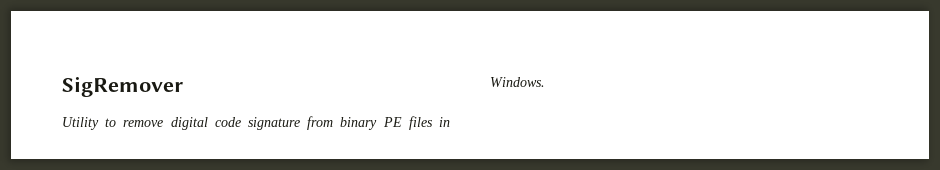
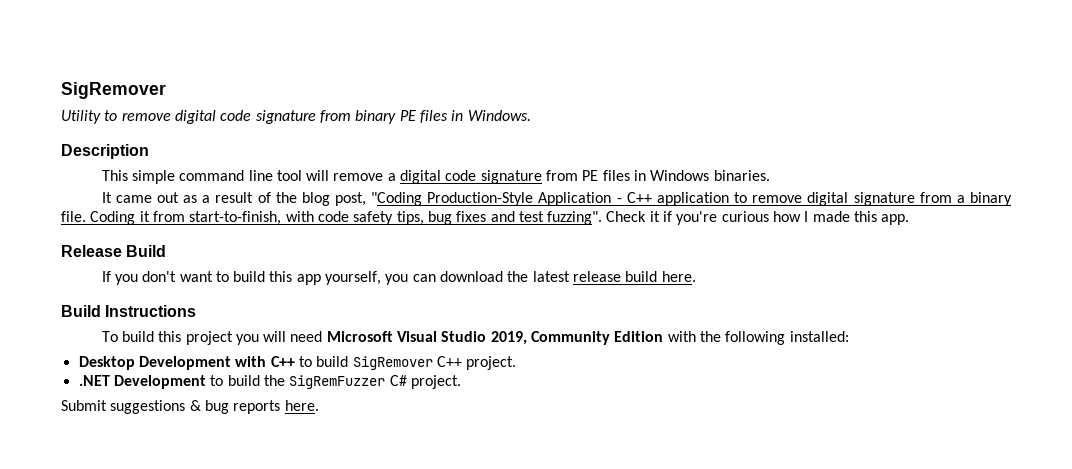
+ Description
+ This simple command line tool will remove a digital code signature from PE files in Windows binaries.
+ It came out as a result of the blog post, "Coding Production-Style Application - C++ application to remove digital signature from a binary file. Coding it from start-to-finish, with code safety tips, bug fixes and test fuzzing". Check it if you're curious how I made this app.
+ Release Build
+ If you don't want to build this app yourself, you can download the latest release build here.
+ Build Instructions
+ To build this project you will need Microsoft Visual Studio 2019, Community Edition with the following installed:
+ Desktop Development with C++ to build SigRemover C++ project.
+ .NET Development to build the SigRemFuzzer C# project.
+ Submit suggestions & bug reports here.

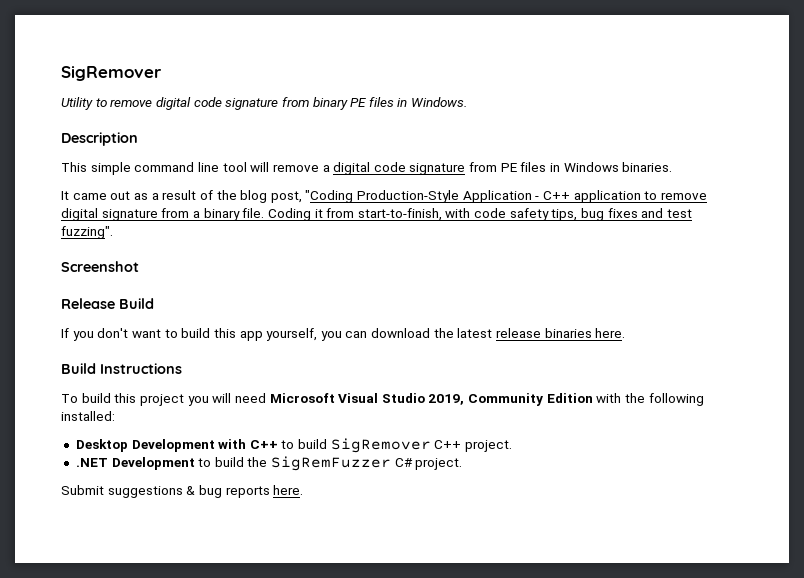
- Coding it from start-to-finish, with code safety tips, bug fixes and test fuzzing". Check it if you're curious how I made this app.
+ Coding it from start-to-finish, with code safety tips, bug fixes and test fuzzing".
+ Screenshot
- If you don't want to build this app yourself, you can download the latest release build here.
+ If you don't want to build this app yourself, you can download the latest release binaries here.

